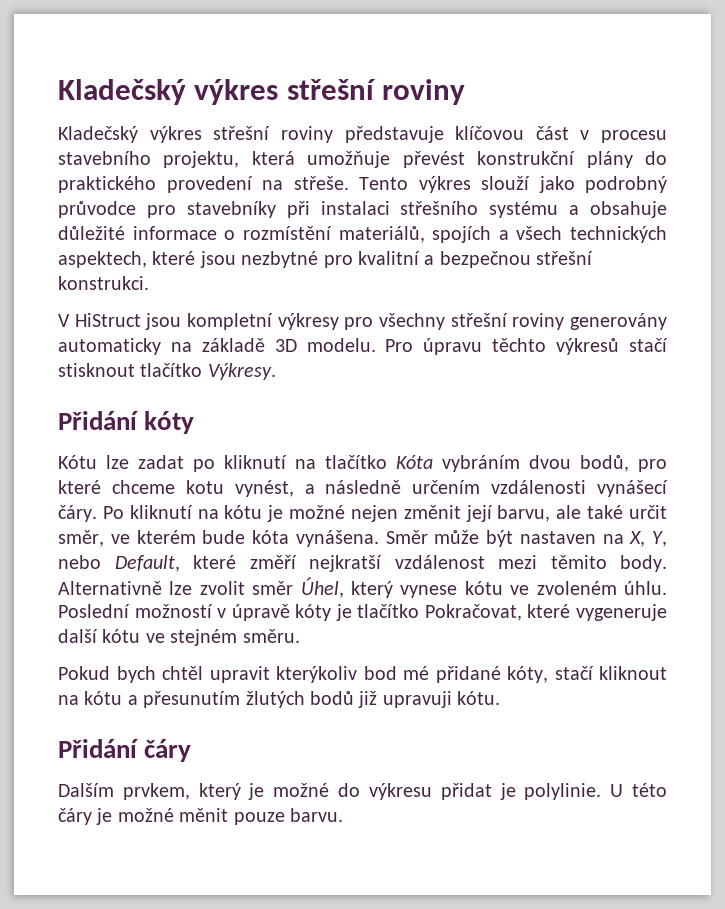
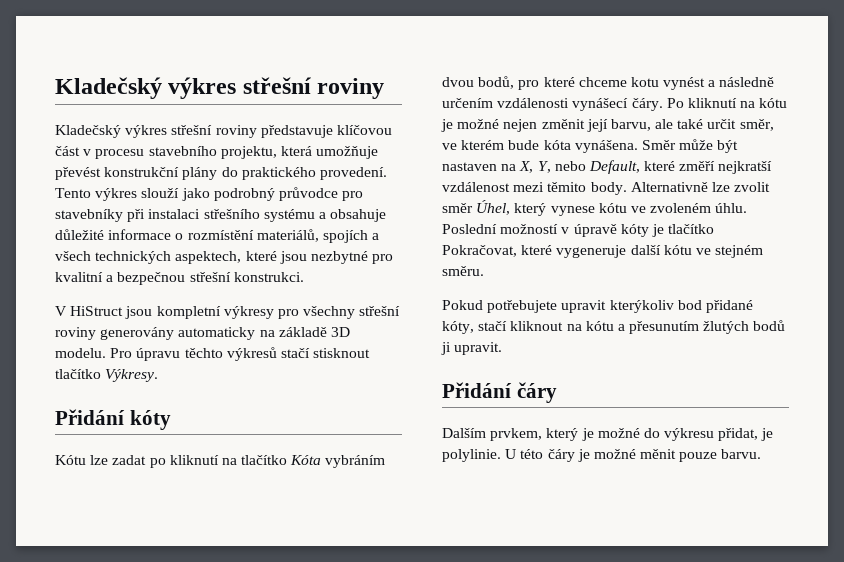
- Kladečský výkres střešní roviny představuje klíčovou část v procesu stavebního projektu, která umožňuje převést konstrukční plány do praktického provedení na střeše.
+ Kladečský výkres střešní roviny představuje klíčovou část v procesu stavebního projektu, která umožňuje převést konstrukční plány do praktického provedení.
- Kótu lze zadat po kliknutí na tlačítko Kóta vybráním dvou bodů, pro které chceme kotu vynést, a následně určením vzdálenosti vynášecí čáry.
+ Kótu lze zadat po kliknutí na tlačítko Kóta vybráním dvou bodů, pro které chceme kotu vynést a následně určením vzdálenosti vynášecí čáry.
- Pokud bych chtěl upravit kterýkoliv bod mé přidané kóty, stačí kliknout na kótu a přesunutím žlutých bodů již upravuji kótu.
+ Pokud potřebujete upravit kterýkoliv bod přidané kóty, stačí kliknout na kótu a přesunutím žlutých bodů ji upravit.
- Dalším prvkem, který je možné do výkresu přidat je polylinie.
+ Dalším prvkem, který je možné do výkresu přidat, je polylinie.

